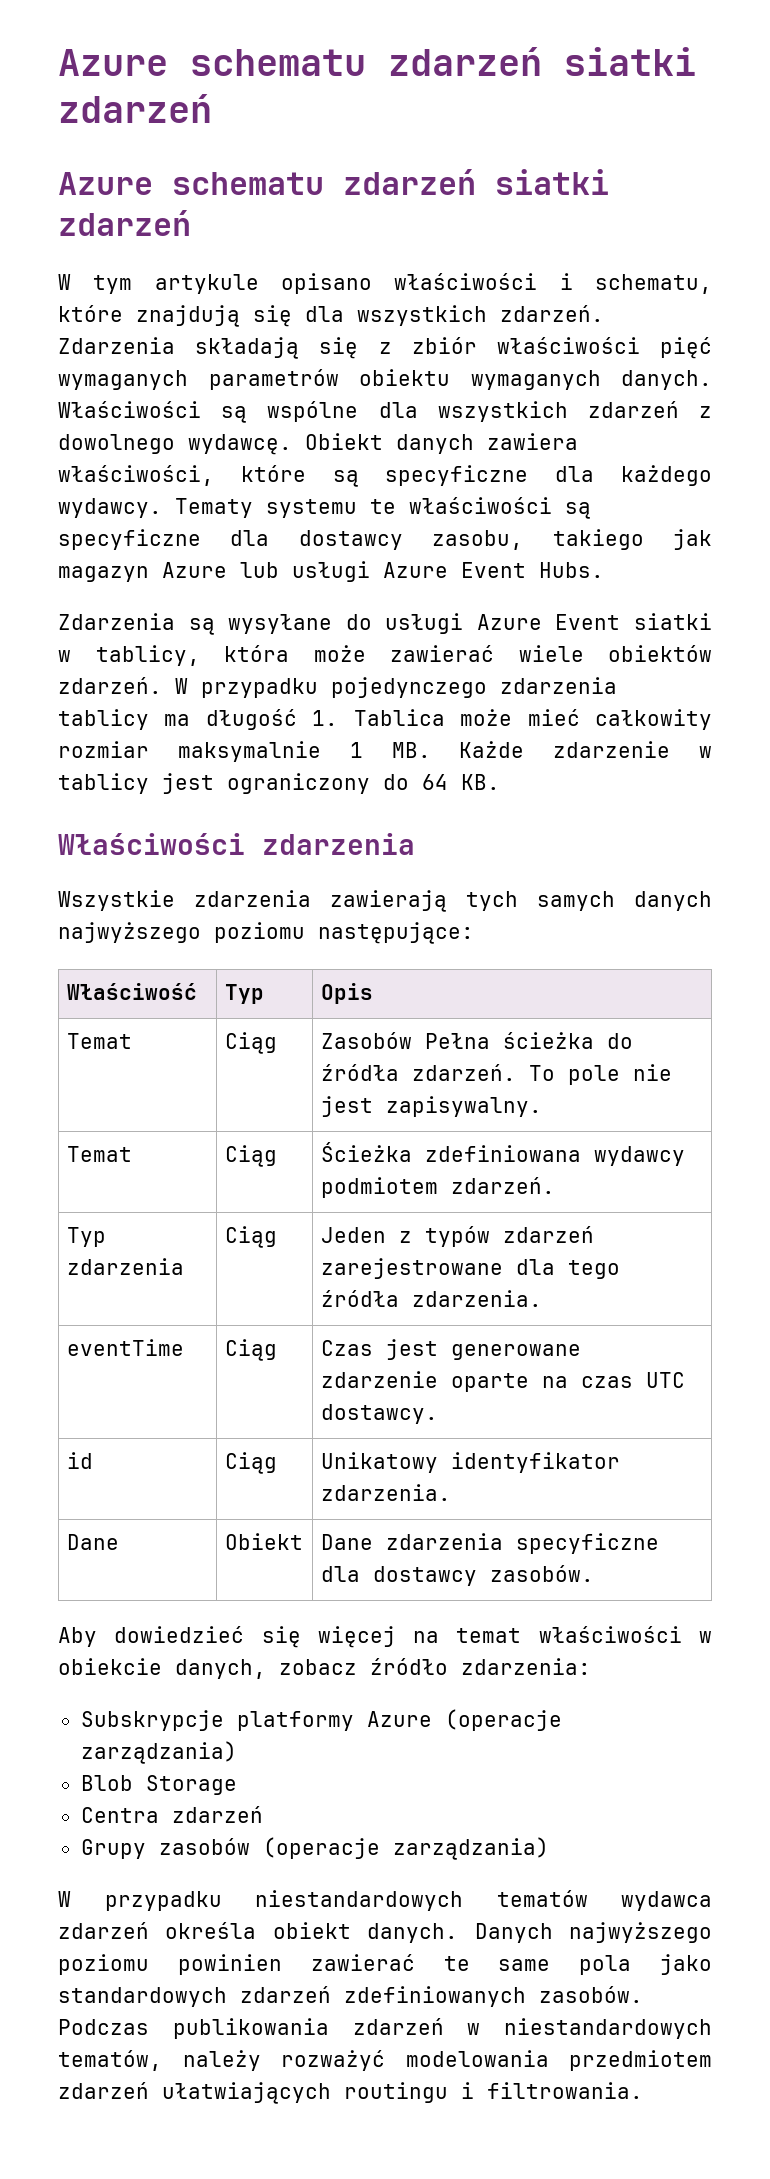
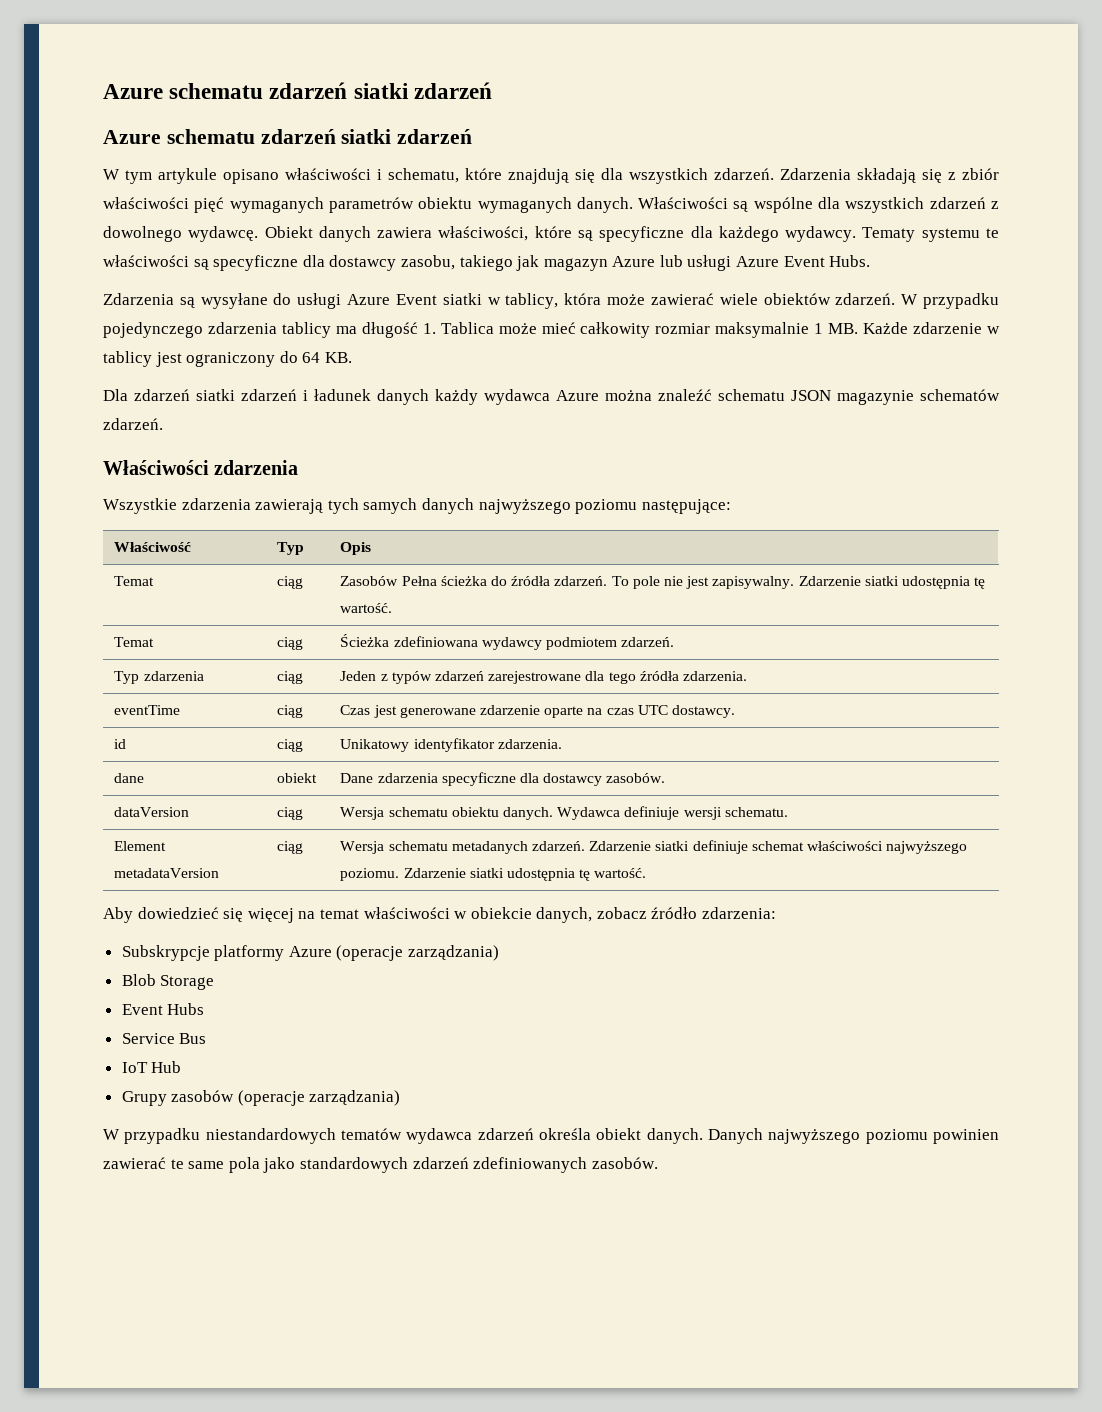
+ Dla zdarzeń siatki zdarzeń i ładunek danych każdy wydawca Azure można znaleźć schematu JSON magazynie schematów zdarzeń.
- Temat | Ciąg | Zasobów Pełna ścieżka do źródła zdarzeń. To pole nie jest zapisywalny.
- Temat | Ciąg | Ścieżka zdefiniowana wydawcy podmiotem zdarzeń.
+ Temat | ciąg | Zasobów Pełna ścieżka do źródła zdarzeń. To pole nie jest zapisywalny. Zdarzenie siatki udostępnia tę wartość.
+ Temat | ciąg | Ścieżka zdefiniowana wydawcy podmiotem zdarzeń.
- Typ zdarzenia | Ciąg | Jeden z typów zdarzeń zarejestrowane dla tego źródła zdarzenia.
+ Typ zdarzenia | ciąg | Jeden z typów zdarzeń zarejestrowane dla tego źródła zdarzenia.
- eventTime | Ciąg | Czas jest generowane zdarzenie oparte na czas UTC dostawcy.
+ eventTime | ciąg | Czas jest generowane zdarzenie oparte na czas UTC dostawcy.
- id | Ciąg | Unikatowy identyfikator zdarzenia.
+ id | ciąg | Unikatowy identyfikator zdarzenia.
- Dane | Obiekt | Dane zdarzenia specyficzne dla dostawcy zasobów.
+ dane | obiekt | Dane zdarzenia specyficzne dla dostawcy zasobów.
+ dataVersion | ciąg | Wersja schematu obiektu danych. Wydawca definiuje wersji schematu.
+ Element metadataVersion | ciąg | Wersja schematu metadanych zdarzeń. Zdarzenie siatki definiuje schemat właściwości najwyższego poziomu. Zdarzenie siatki udostępnia tę wartość.
- Centra zdarzeń
+ Event Hubs
+ Service Bus
+ IoT Hub
- Podczas publikowania zdarzeń w niestandardowych tematów, należy rozważyć modelowania przedmiotem zdarzeń ułatwiających routingu i filtrowania.

